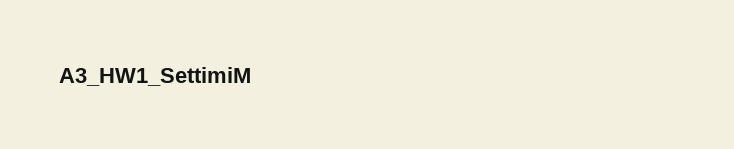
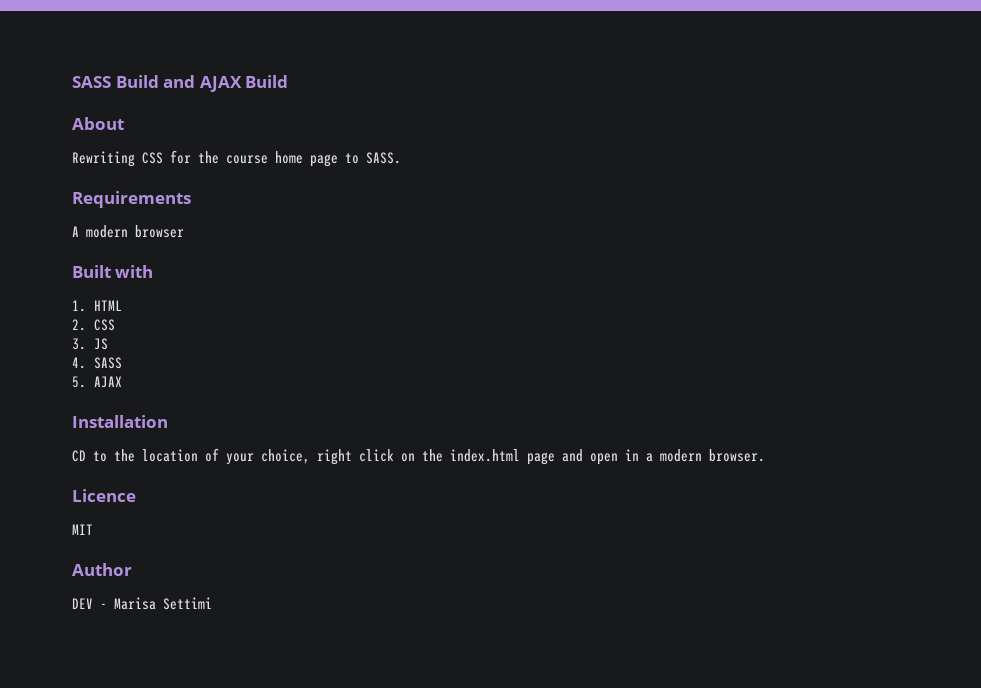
- A3_HW1_SettimiM
+ SASS Build and AJAX Build
+ About
+ Rewriting CSS for the course home page to SASS.
+ Requirements
+ A modern browser
+ Built with
+ 1. HTML
+ 2. CSS
+ 3. JS
+ 4. SASS
+ 5. AJAX
+ Installation
+ CD to the location of your choice, right click on the index.html page and open in a modern browser.
+ Licence
+ MIT
+ Author
+ DEV - Marisa Settimi

